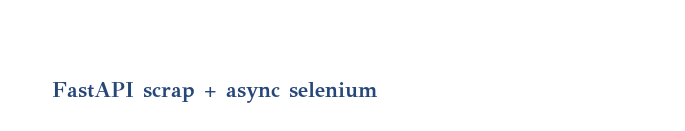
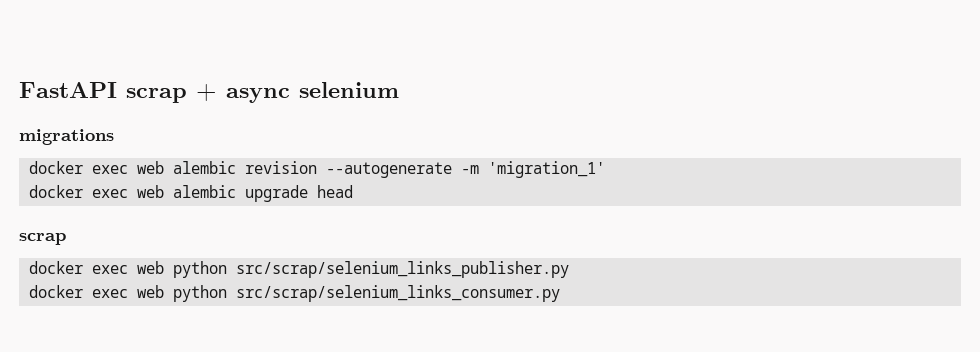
+ migrations
+ docker exec web alembic revision --autogenerate -m 'migration_1'
+ docker exec web alembic upgrade head
+ scrap
+ docker exec web python src/scrap/selenium_links_publisher.py
+ docker exec web python src/scrap/selenium_links_consumer.py

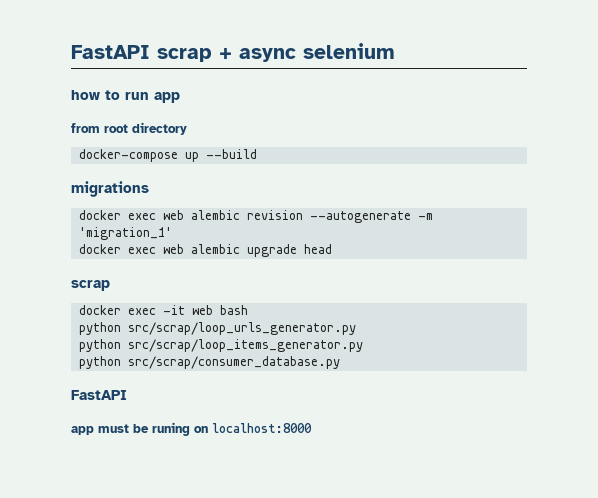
+ how to run app
+ from root directory
+ docker-compose up --build
- docker exec web python src/scrap/selenium_links_publisher.py
- docker exec web python src/scrap/selenium_links_consumer.py
+ docker exec -it web bash
+ python src/scrap/loop_urls_generator.py
+ python src/scrap/loop_items_generator.py
+ python src/scrap/consumer_database.py
+ FastAPI
+ app must be runing on localhost:8000

